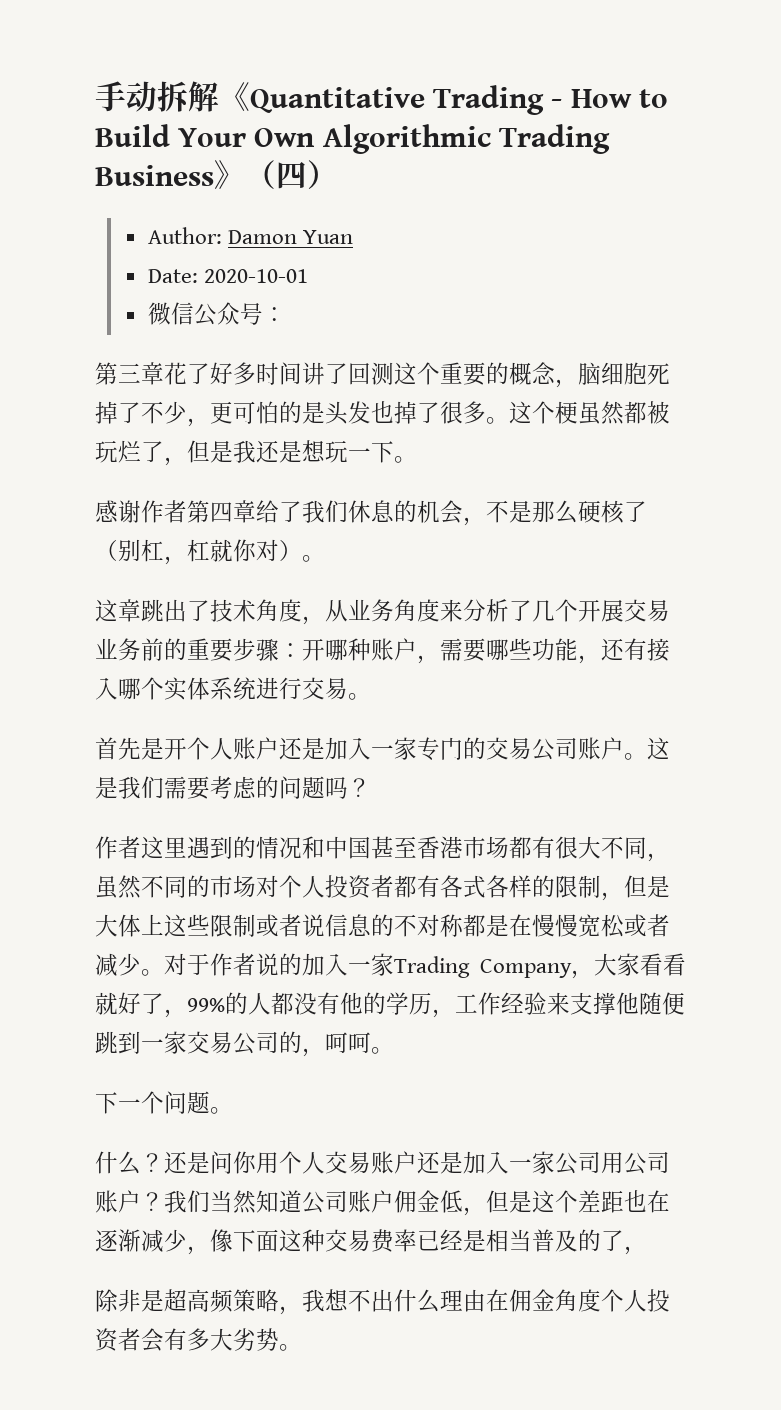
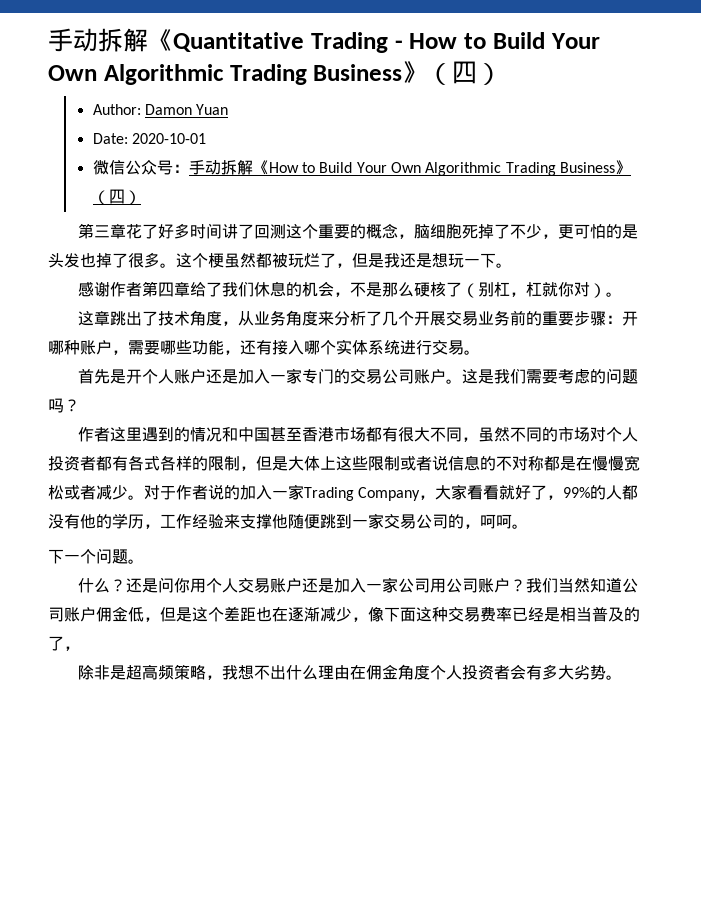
- 微信公众号：
+ 微信公众号：手动拆解《How to Build Your Own Algorithmic Trading Business》（四）

